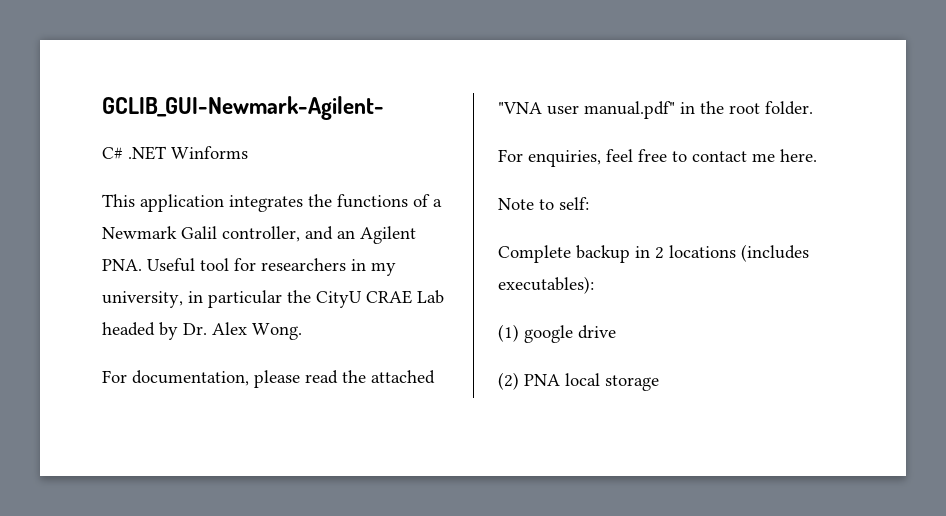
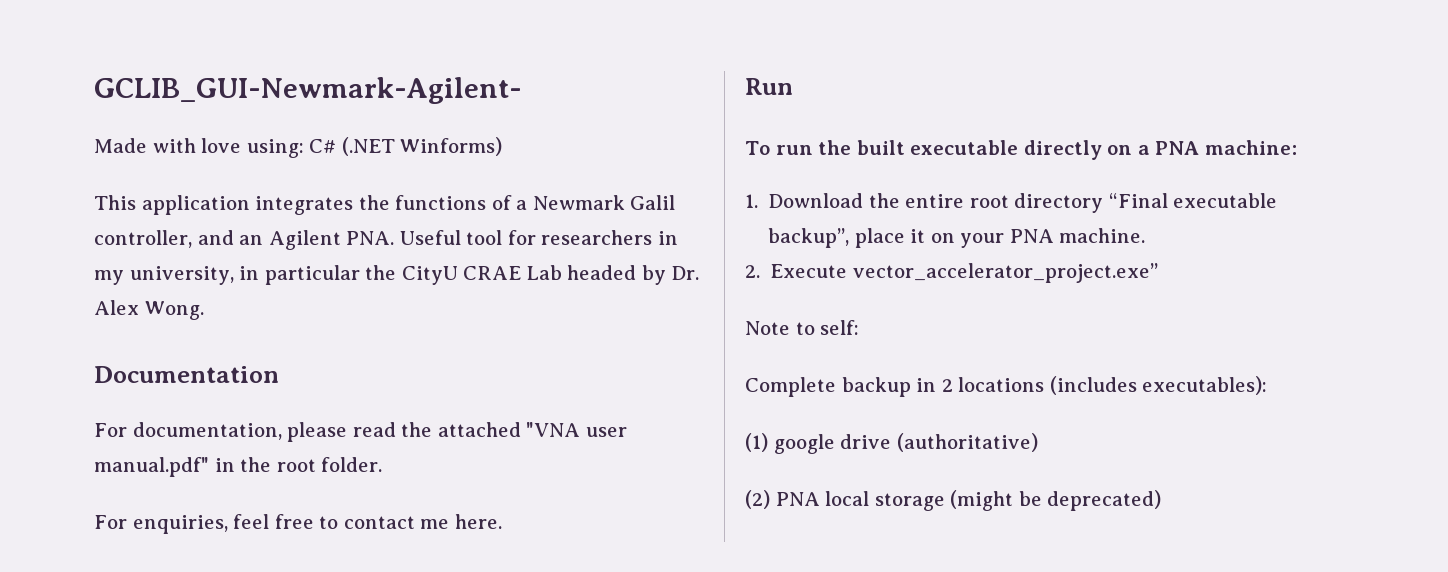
- C# .NET Winforms
+ Made with love using: C# (.NET Winforms)
+ Documentation
+ Run
+ To run the built executable directly on a PNA machine:
+ 1. Download the entire root directory “Final executable backup”, place it on your PNA machine.
+ 2. Execute vector_accelerator_project.exe”
- (1) google drive
+ (1) google drive (authoritative)
- (2) PNA local storage
+ (2) PNA local storage (might be deprecated)

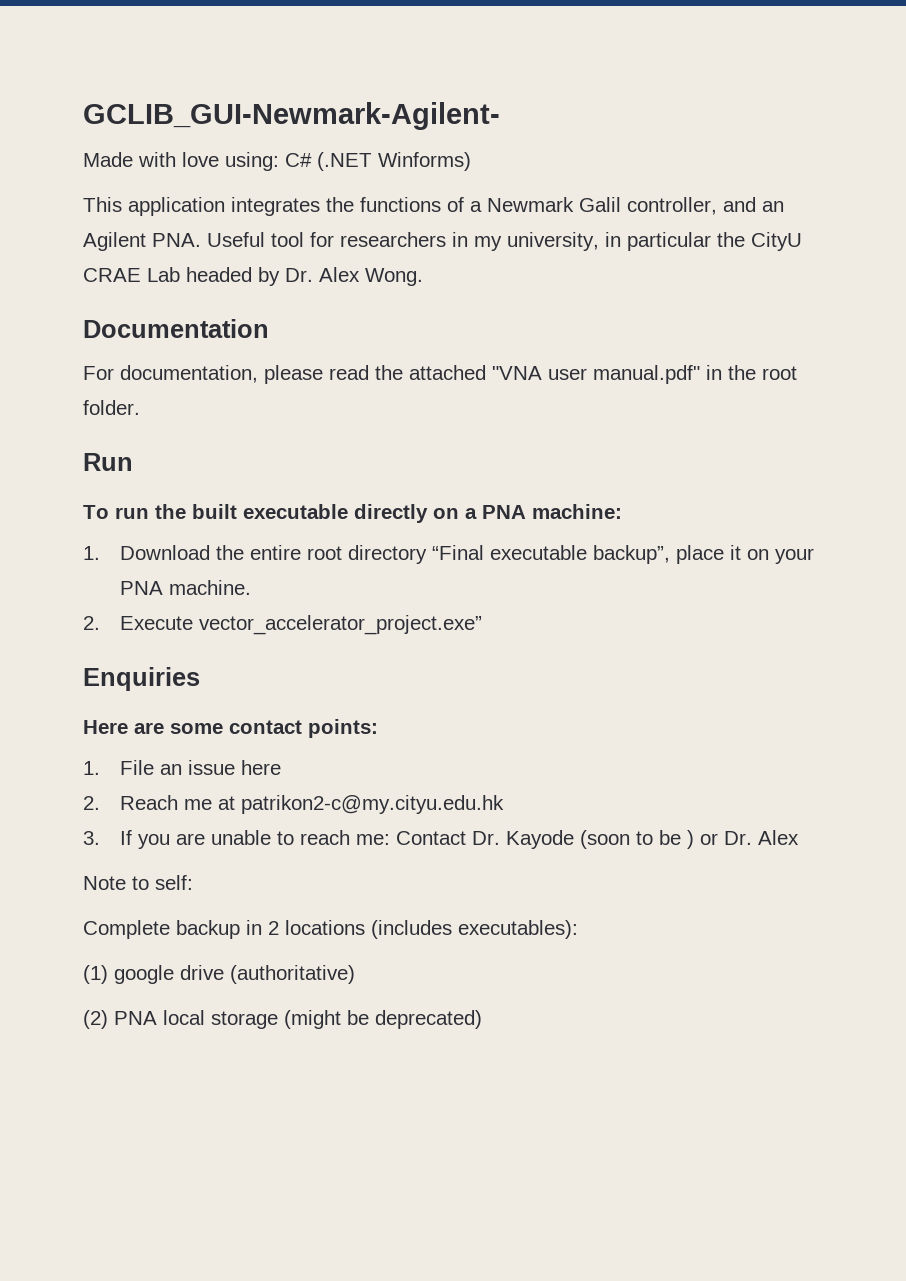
- For enquiries, feel free to contact me here.
+ Enquiries
+ Here are some contact points:
+ 1. File an issue here
+ 2. Reach me at patrikon2-c@my.cityu.edu.hk
+ 3. If you are unable to reach me: Contact Dr. Kayode (soon to be ) or Dr. Alex

